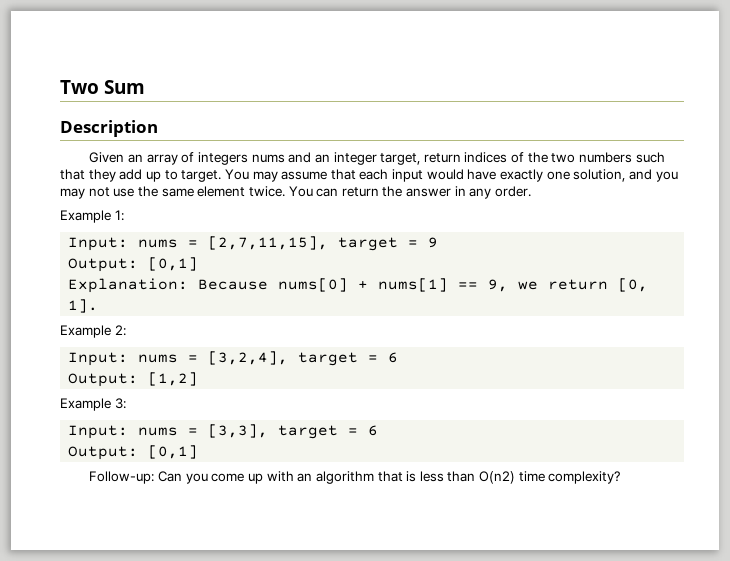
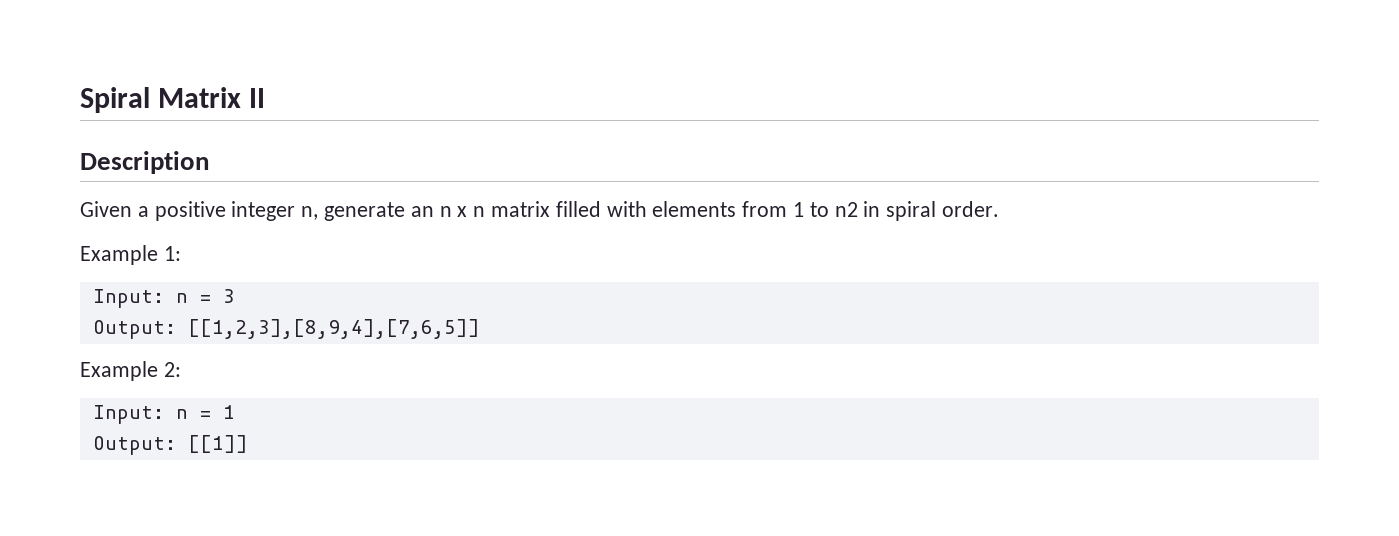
- Two Sum
+ Spiral Matrix II
- Given an array of integers nums and an integer target, return indices of the two numbers such that they add up to target. You may assume that each input would have exactly one solution, and you may not use the same element twice. You can return the answer in any order.
+ Given a positive integer n, generate an n x n matrix filled with elements from 1 to n2 in spiral order.
  Example 1:
- Input: nums = [2,7,11,15], target = 9
- Output: [0,1]
- Explanation: Because nums[0] + nums[1] == 9, we return [0, 1].
+ Input: n = 3
+ Output: [[1,2,3],[8,9,4],[7,6,5]]
  Example 2:
- Input: nums = [3,2,4], target = 6
- Output: [1,2]
- Example 3:
- Input: nums = [3,3], target = 6
- Output: [0,1]
- Follow-up: Can you come up with an algorithm that is less than O(n2) time complexity?
+ Input: n = 1
+ Output: [[1]]

